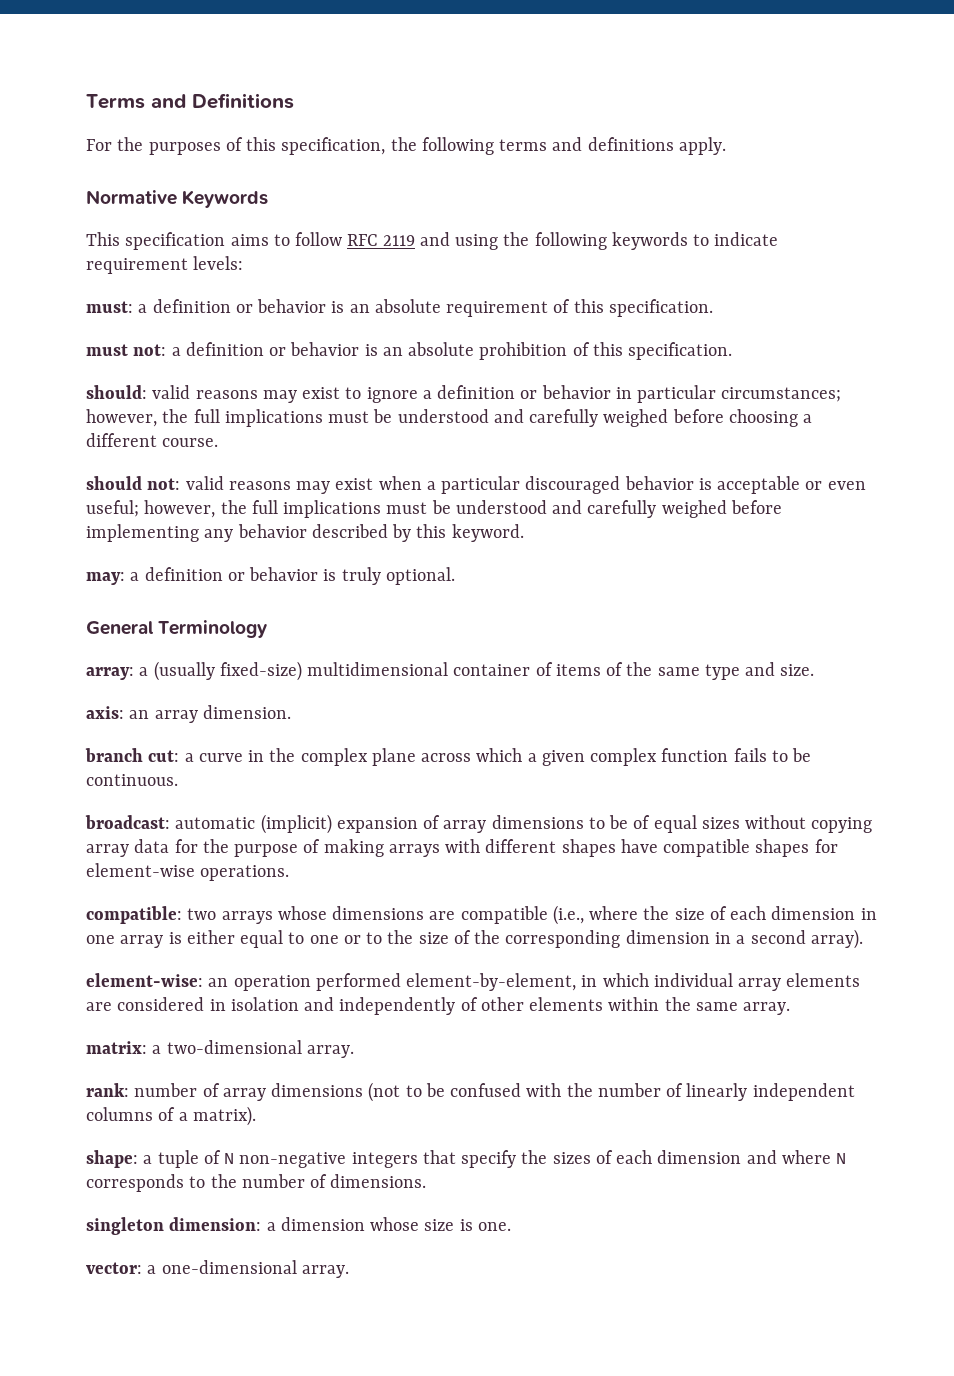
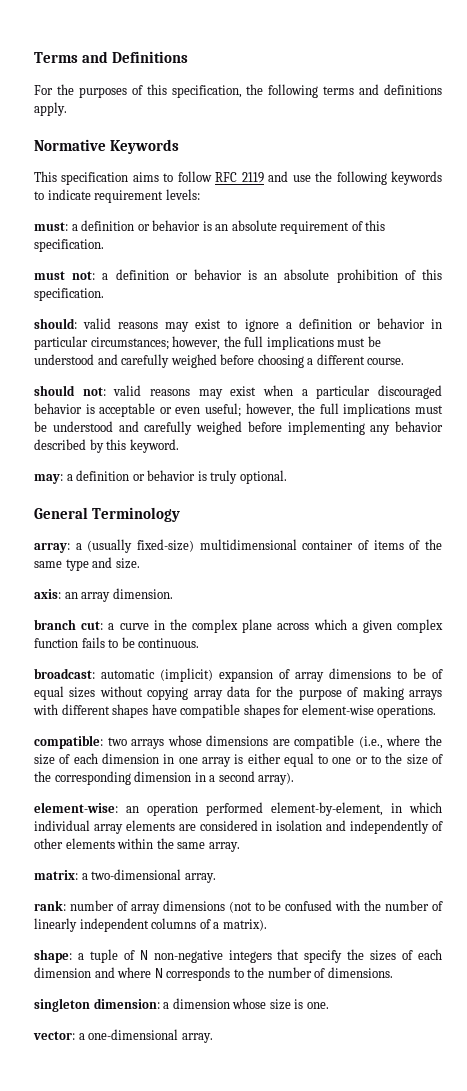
- This specification aims to follow RFC 2119 and using the following keywords to indicate requirement levels:
+ This specification aims to follow RFC 2119 and use the following keywords to indicate requirement levels:

